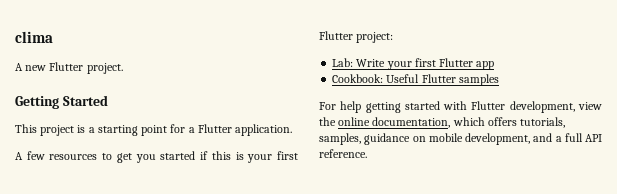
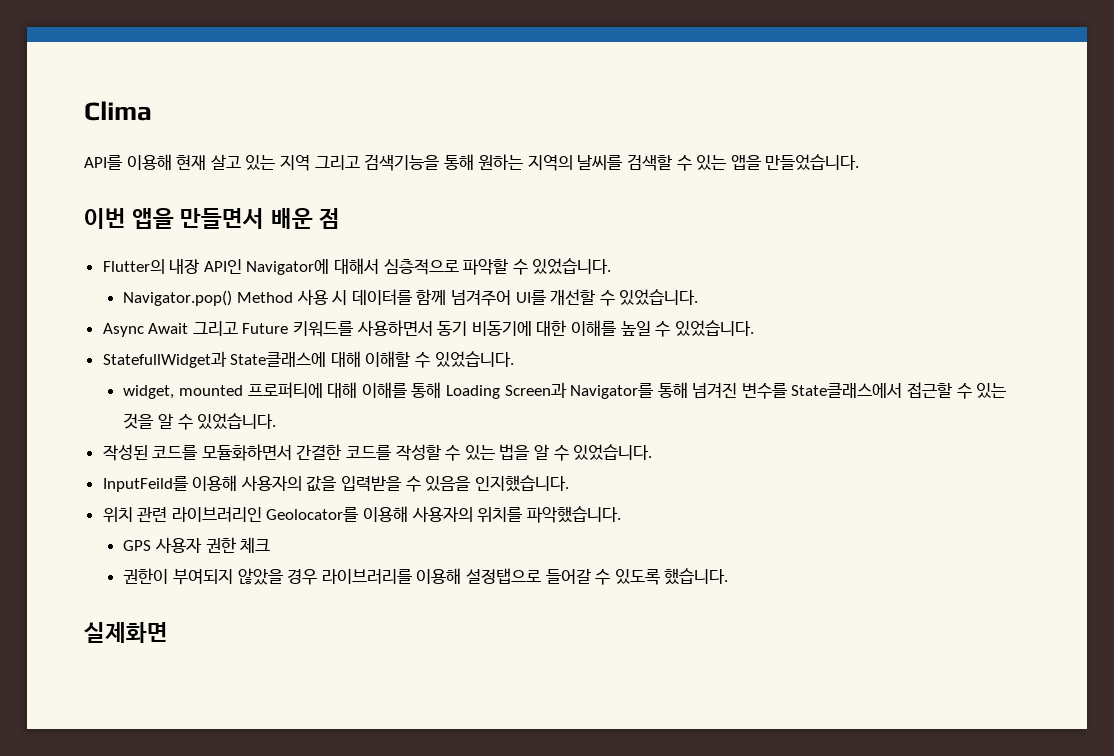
- clima
- A new Flutter project.
- Getting Started
- This project is a starting point for a Flutter application.
- A few resources to get you started if this is your first Flutter project:
- Lab: Write your first Flutter app
- Cookbook: Useful Flutter samples
- For help getting started with Flutter development, view the online documentation, which offers tutorials, samples, guidance on mobile development, and a full API reference.
+ Clima
+ API를 이용해 현재 살고 있는 지역 그리고 검색기능을 통해 원하는 지역의 날씨를 검색할 수 있는 앱을 만들었습니다.
+ 이번 앱을 만들면서 배운 점
+ Flutter의 내장 API인 Navigator에 대해서 심층적으로 파악할 수 있었습니다.
+ Navigator.pop() Method 사용 시 데이터를 함께 넘겨주어 UI를 개선할 수 있었습니다.
+ Async Await 그리고 Future 키워드를 사용하면서 동기 비동기에 대한 이해를 높일 수 있었습니다.
+ StatefullWidget과 State클래스에 대해 이해할 수 있었습니다.
+ widget, mounted 프로퍼티에 대해 이해를 통해 Loading Screen과 Navigator를 통해 넘겨진 변수를 State클래스에서 접근할 수 있는 것을 알 수 있었습니다.
+ 작성된 코드를 모듈화하면서 간결한 코드를 작성할 수 있는 법을 알 수 있었습니다.
+ InputFeild를 이용해 사용자의 값을 입력받을 수 있음을 인지했습니다.
+ 위치 관련 라이브러리인 Geolocator를 이용해 사용자의 위치를 파악했습니다.
+ GPS 사용자 권한 체크
+ 권한이 부여되지 않았을 경우 라이브러리를 이용해 설정탭으로 들어갈 수 있도록 했습니다.
+ 실제화면

